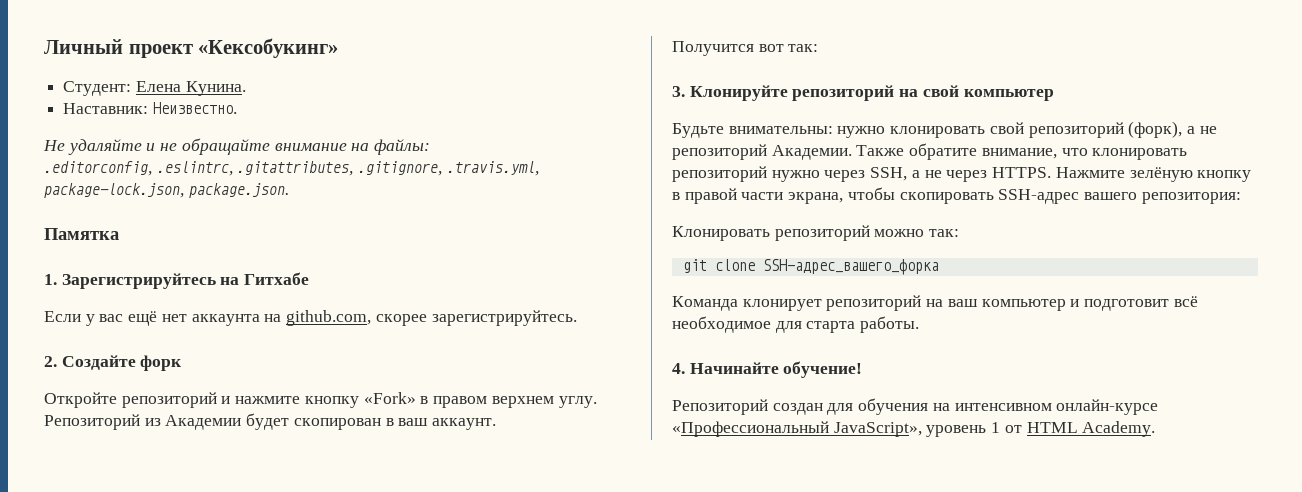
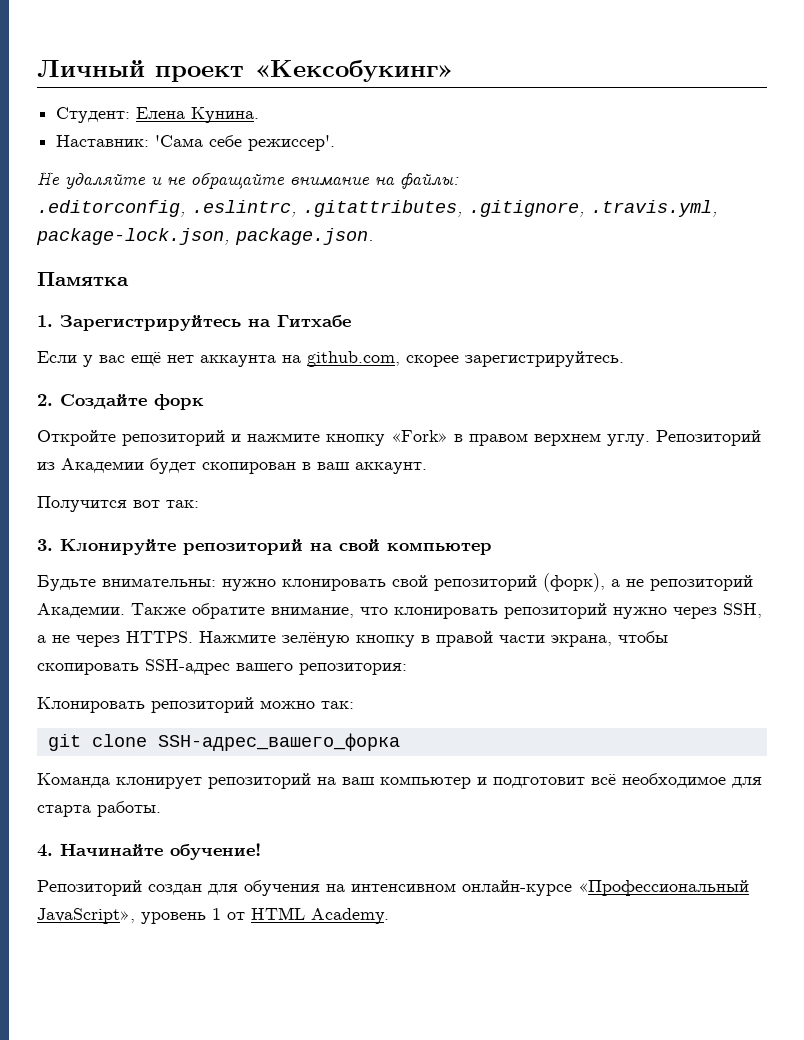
- Наставник: Неизвестно.
+ Наставник: 'Сама себе режиссер'.

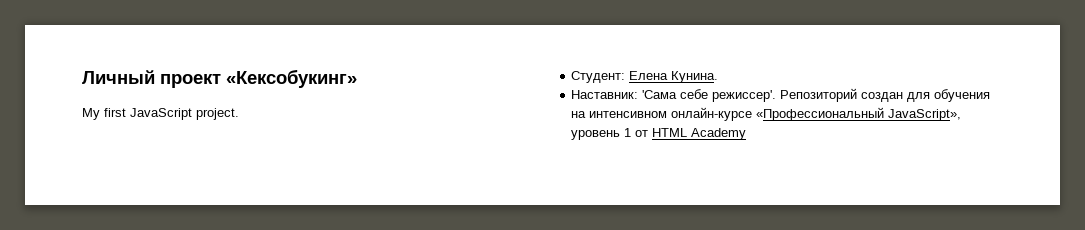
+ My first JavaScript project.
- Наставник: 'Сама себе режиссер'.
- Не удаляйте и не обращайте внимание на файлы:
- .editorconfig, .eslintrc, .gitattributes, .gitignore, .travis.yml, package-lock.json, package.json.
- Памятка
- 1. Зарегистрируйтесь на Гитхабе
- Если у вас ещё нет аккаунта на github.com, скорее зарегистрируйтесь.
- 2. Создайте форк
- Откройте репозиторий и нажмите кнопку «Fork» в правом верхнем углу. Репозиторий из Академии будет скопирован в ваш аккаунт.
- Получится вот так:
- 3. Клонируйте репозиторий на свой компьютер
- Будьте внимательны: нужно клонировать свой репозиторий (форк), а не репозиторий Академии. Также обратите внимание, что клонировать репозиторий нужно через SSH, а не через HTTPS. Нажмите зелёную кнопку в правой части экрана, чтобы скопировать SSH-адрес вашего репозитория:
- Клонировать репозиторий можно так:
- git clone SSH-адрес_вашего_форка
- Команда клонирует репозиторий на ваш компьютер и подготовит всё необходимое для старта работы.
- 4. Начинайте обучение!
- Репозиторий создан для обучения на интенсивном онлайн‑курсе «Профессиональный JavaScript», уровень 1 от HTML Academy.
+ Наставник: 'Сама себе режиссер'. Репозиторий создан для обучения на интенсивном онлайн‑курсе «Профессиональный JavaScript», уровень 1 от HTML Academy

